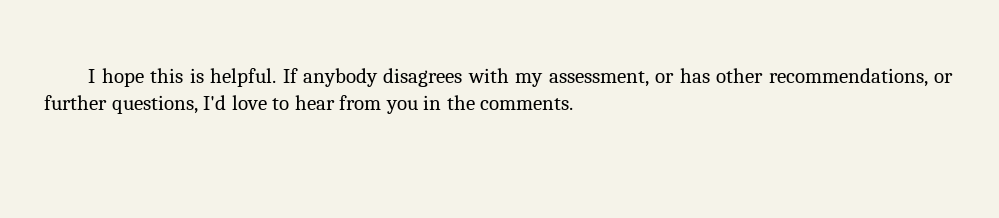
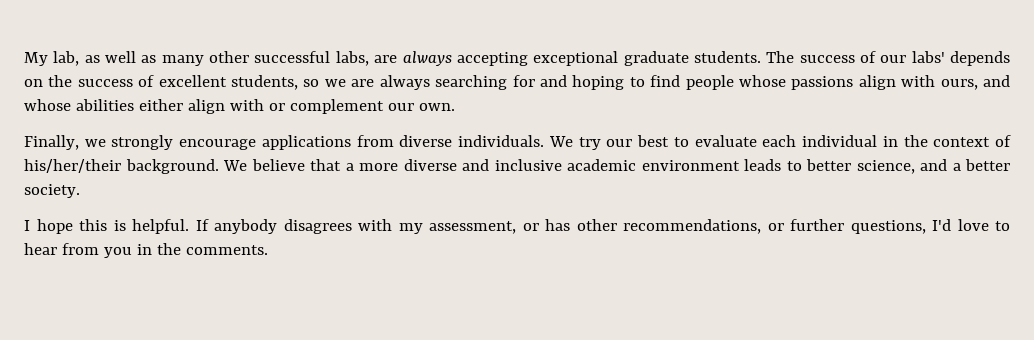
+ My lab, as well as many other successful labs, are always accepting exceptional graduate students. The success of our labs' depends on the success of excellent students, so we are always searching for and hoping to find people whose passions align with ours, and whose abilities either align with or complement our own.
+ Finally, we strongly encourage applications from diverse individuals. We try our best to evaluate each individual in the context of his/her/their background. We believe that a more diverse and inclusive academic environment leads to better science, and a better society.

